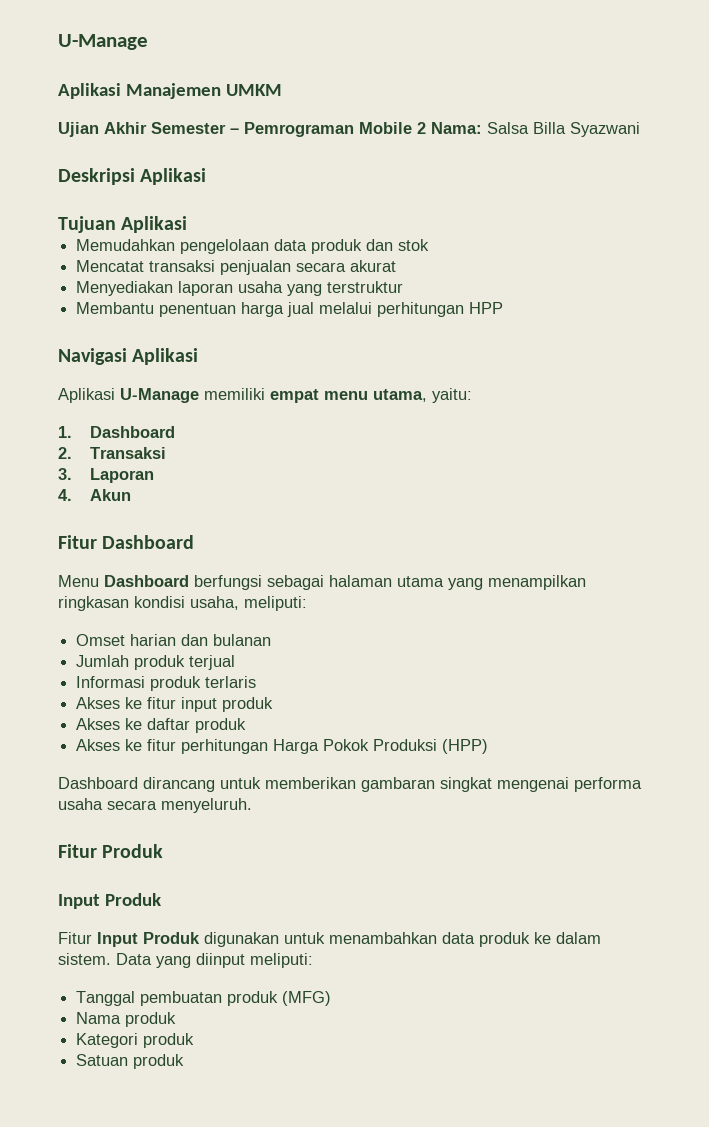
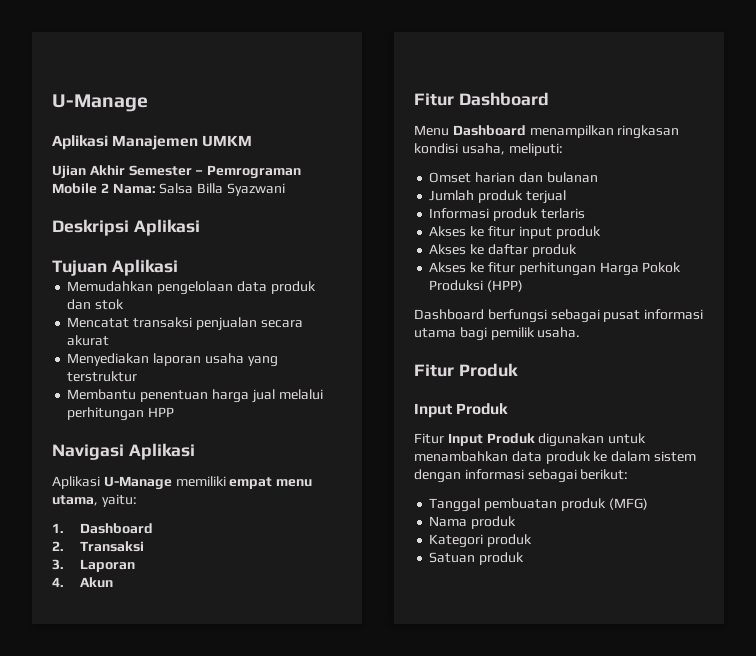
- Menu Dashboard berfungsi sebagai halaman utama yang menampilkan ringkasan kondisi usaha, meliputi:
+ Menu Dashboard menampilkan ringkasan kondisi usaha, meliputi:
- Dashboard dirancang untuk memberikan gambaran singkat mengenai performa usaha secara menyeluruh.
+ Dashboard berfungsi sebagai pusat informasi utama bagi pemilik usaha.
- Fitur Input Produk digunakan untuk menambahkan data produk ke dalam sistem. Data yang diinput meliputi:
+ Fitur Input Produk digunakan untuk menambahkan data produk ke dalam sistem dengan informasi sebagai berikut:

